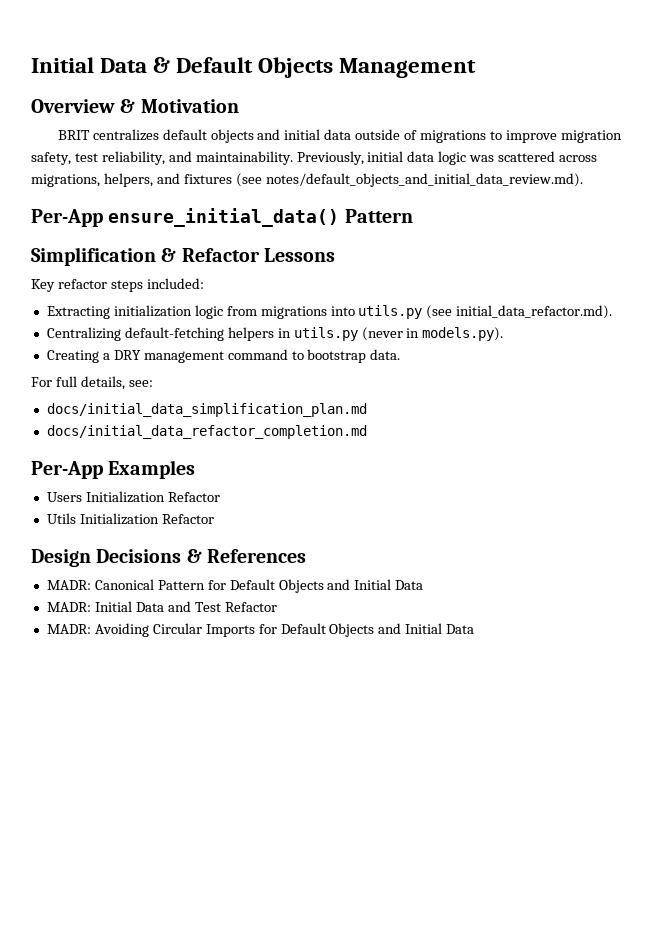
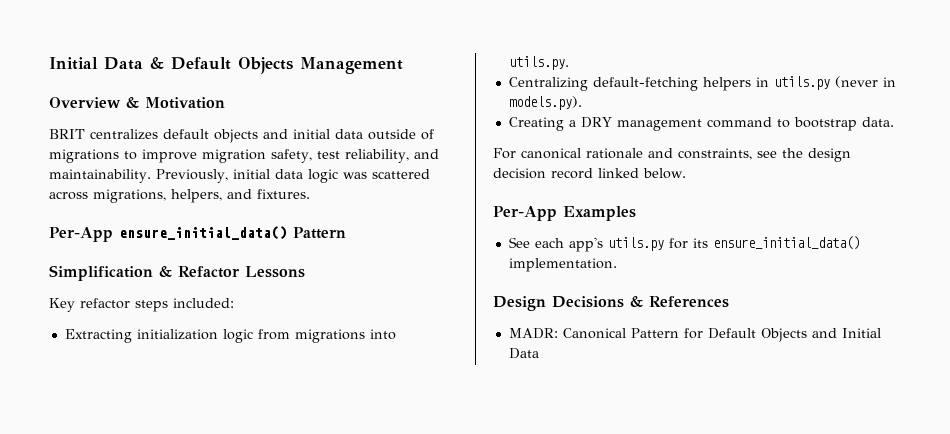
- Previously, initial data logic was scattered across migrations, helpers, and fixtures (see notes/default_objects_and_initial_data_review.md).
+ Previously, initial data logic was scattered across migrations, helpers, and fixtures.
- Extracting initialization logic from migrations into utils.py (see initial_data_refactor.md).
+ Extracting initialization logic from migrations into utils.py.
- For full details, see:
- docs/initial_data_simplification_plan.md
- docs/initial_data_refactor_completion.md
+ For canonical rationale and constraints, see the design decision record linked below.
  Per-App Examples
- Users Initialization Refactor
- Utils Initialization Refactor
+ See each app's utils.py for its ensure_initial_data() implementation.
- MADR: Initial Data and Test Refactor
- MADR: Avoiding Circular Imports for Default Objects and Initial Data

